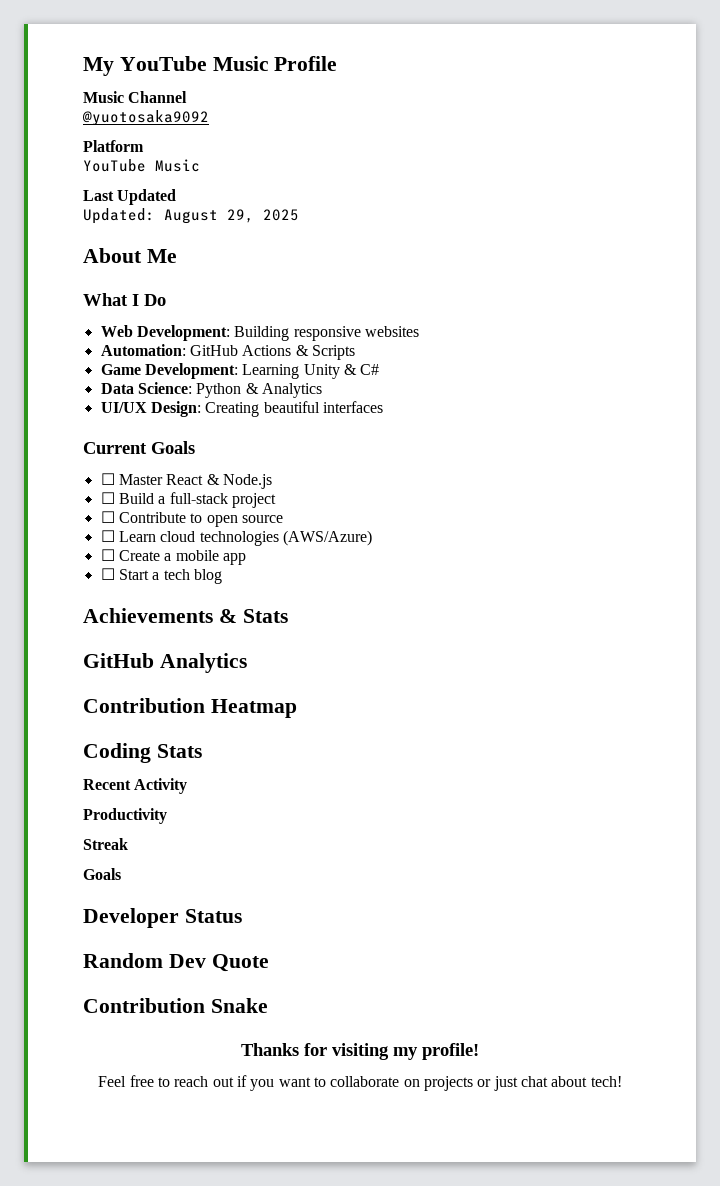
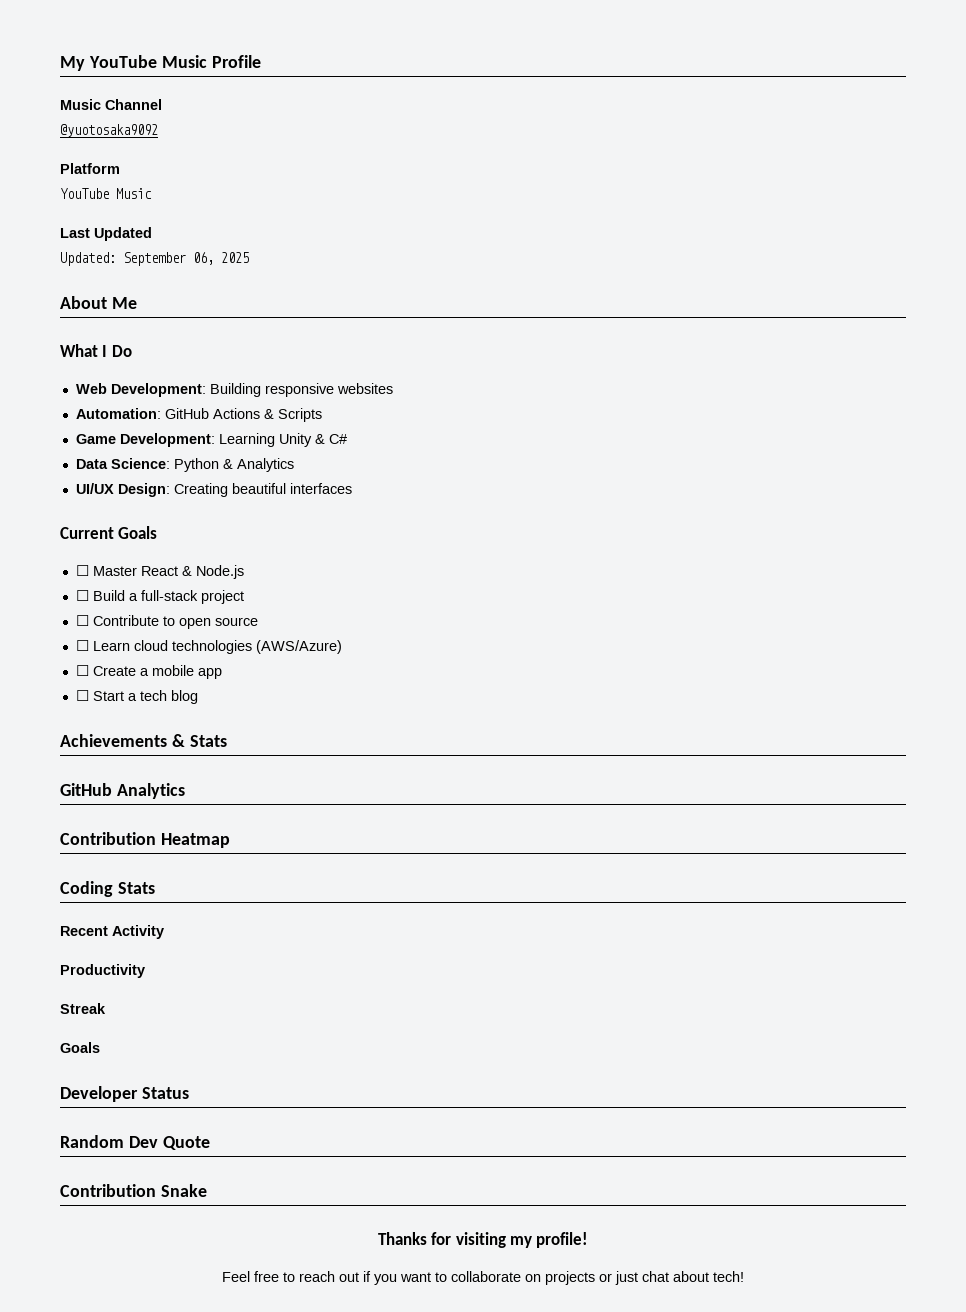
- Updated: August 29, 2025
+ Updated: September 06, 2025

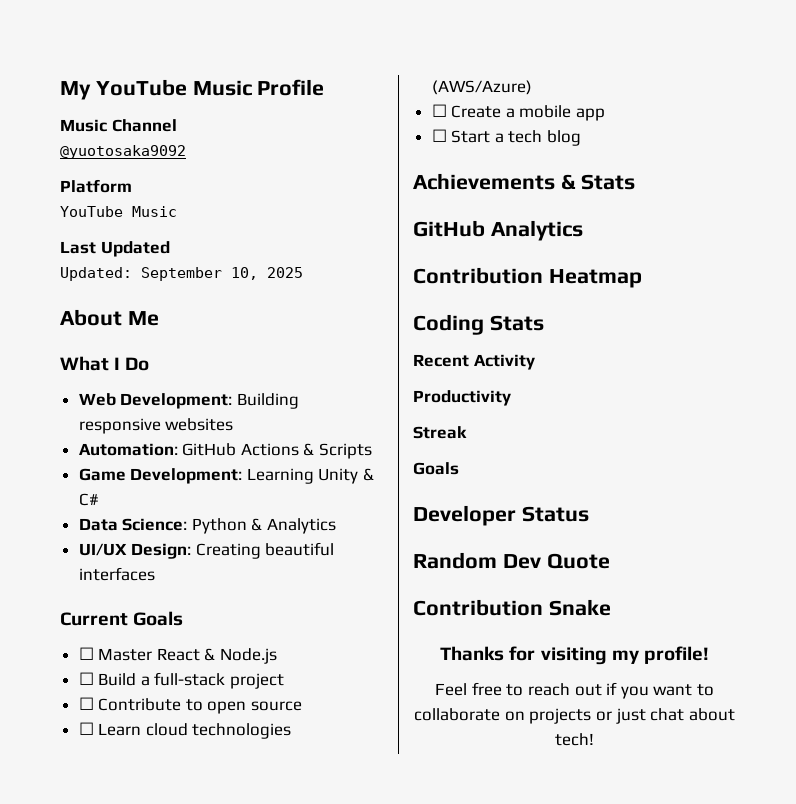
- Updated: September 06, 2025
+ Updated: September 10, 2025

